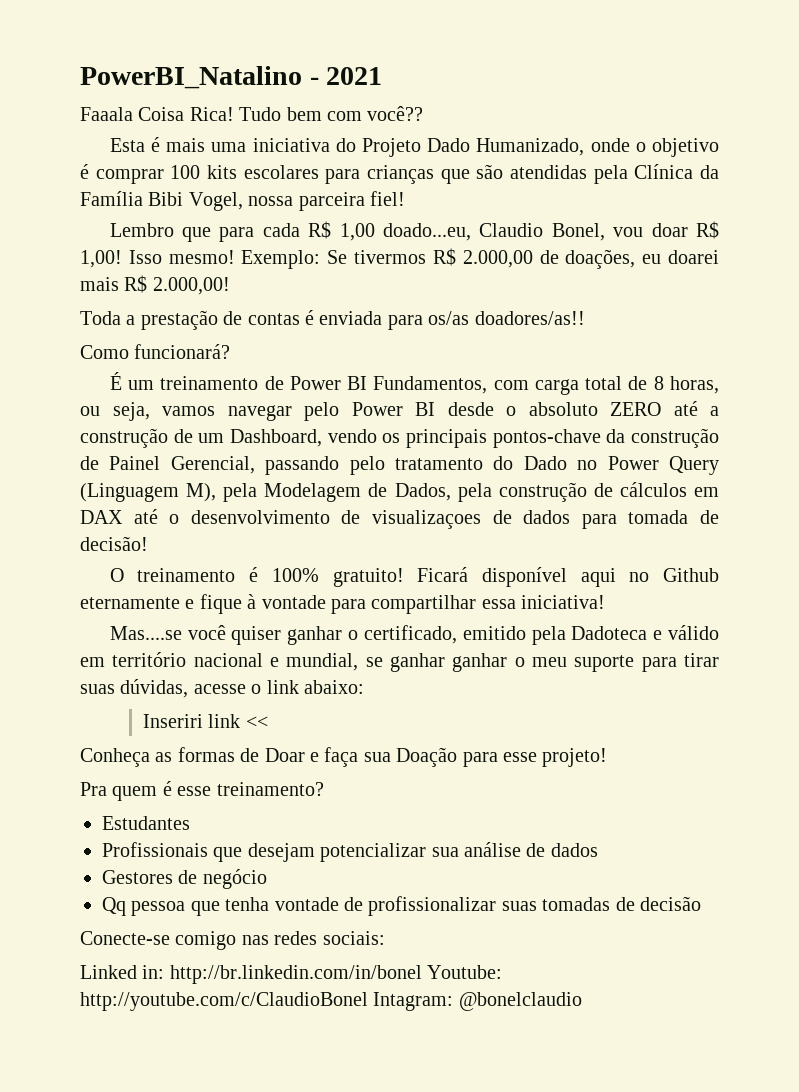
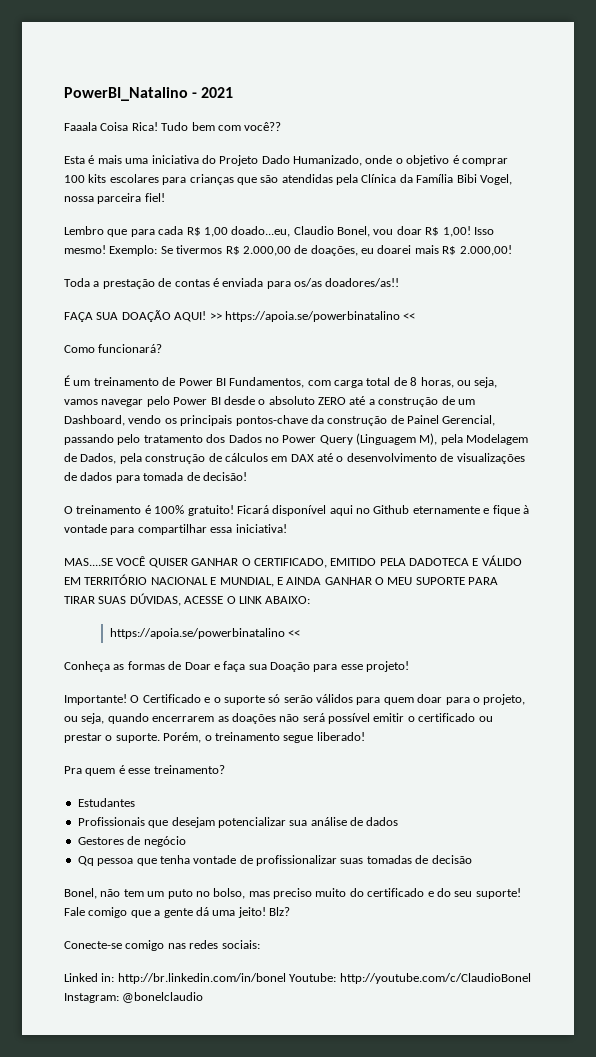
+ FAÇA SUA DOAÇÃO AQUI! >> https://apoia.se/powerbinatalino <<
- É um treinamento de Power BI Fundamentos, com carga total de 8 horas, ou seja, vamos navegar pelo Power BI desde o absoluto ZERO até a construção de um Dashboard, vendo os principais pontos-chave da construção de Painel Gerencial, passando pelo tratamento do Dado no Power Query (Linguagem M), pela Modelagem de Dados, pela construção de cálculos em DAX até o desenvolvimento de visualizaçoes de dados para tomada de decisão!
+ É um treinamento de Power BI Fundamentos, com carga total de 8 horas, ou seja, vamos navegar pelo Power BI desde o absoluto ZERO até a construção de um Dashboard, vendo os principais pontos-chave da construção de Painel Gerencial, passando pelo tratamento dos Dados no Power Query (Linguagem M), pela Modelagem de Dados, pela construção de cálculos em DAX até o desenvolvimento de visualizações de dados para tomada de decisão!
- Mas....se você quiser ganhar o certificado, emitido pela Dadoteca e válido em território nacional e mundial, se ganhar ganhar o meu suporte para tirar suas dúvidas, acesse o link abaixo:
- Inseriri link <<
+ MAS....SE VOCÊ QUISER GANHAR O CERTIFICADO, EMITIDO PELA DADOTECA E VÁLIDO EM TERRITÓRIO NACIONAL E MUNDIAL, E AINDA GANHAR O MEU SUPORTE PARA TIRAR SUAS DÚVIDAS, ACESSE O LINK ABAIXO:
+ https://apoia.se/powerbinatalino <<
+ Importante! O Certificado e o suporte só serão válidos para quem doar para o projeto, ou seja, quando encerrarem as doações não será possível emitir o certificado ou prestar o suporte. Porém, o treinamento segue liberado!
+ Bonel, não tem um puto no bolso, mas preciso muito do certificado e do seu suporte! Fale comigo que a gente dá uma jeito! Blz?
- Linked in: http://br.linkedin.com/in/bonel Youtube: http://youtube.com/c/ClaudioBonel Intagram: @bonelclaudio
+ Linked in: http://br.linkedin.com/in/bonel Youtube: http://youtube.com/c/ClaudioBonel Instagram: @bonelclaudio

